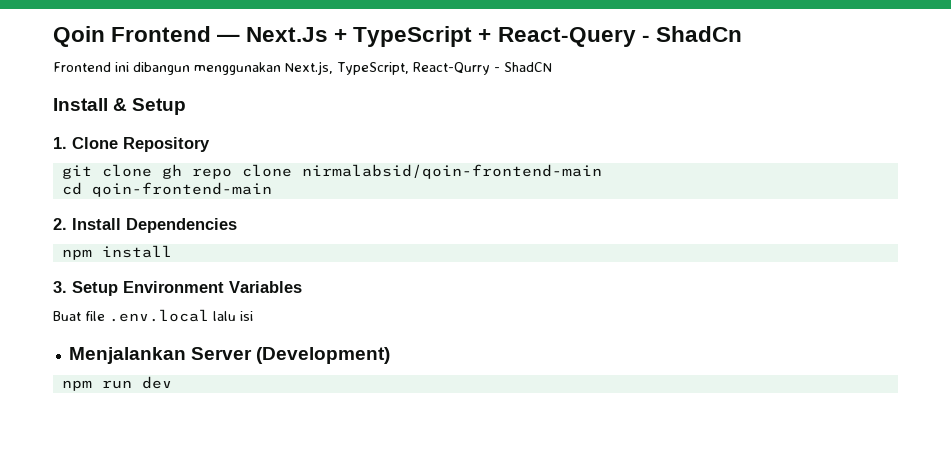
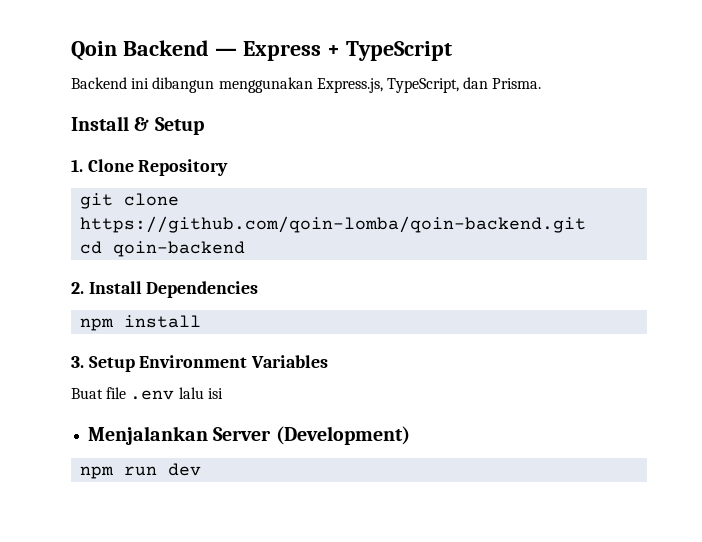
- Qoin Frontend — Next.Js + TypeScript + React-Query - ShadCn
- Frontend ini dibangun menggunakan Next.js, TypeScript, React-Qurry - ShadCN
+ Qoin Backend — Express + TypeScript
+ Backend ini dibangun menggunakan Express.js, TypeScript, dan Prisma.
- git clone gh repo clone nirmalabsid/qoin-frontend-main
+ git clone https://github.com/qoin-lomba/qoin-backend.git
- cd qoin-frontend-main
+ cd qoin-backend
- Buat file .env.local lalu isi
+ Buat file .env lalu isi

